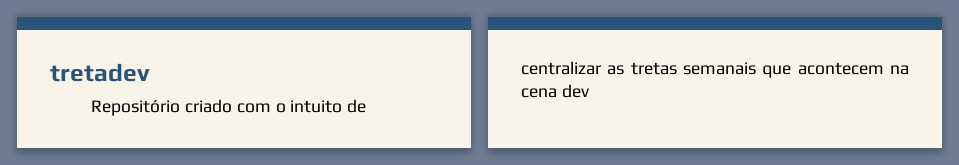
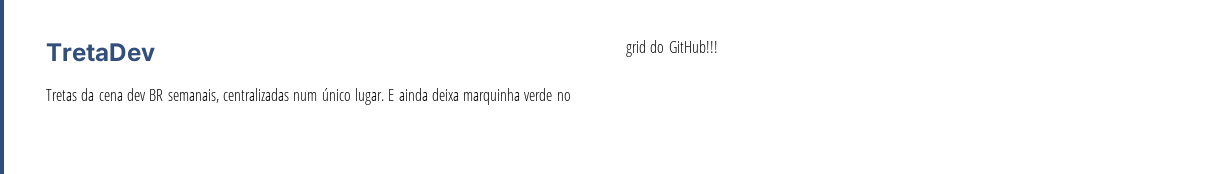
- tretadev
- Repositório criado com o intuito de centralizar as tretas semanais que acontecem na cena dev
+ TretaDev
+ Tretas da cena dev BR semanais, centralizadas num único lugar. E ainda deixa marquinha verde no grid do GitHub!!!

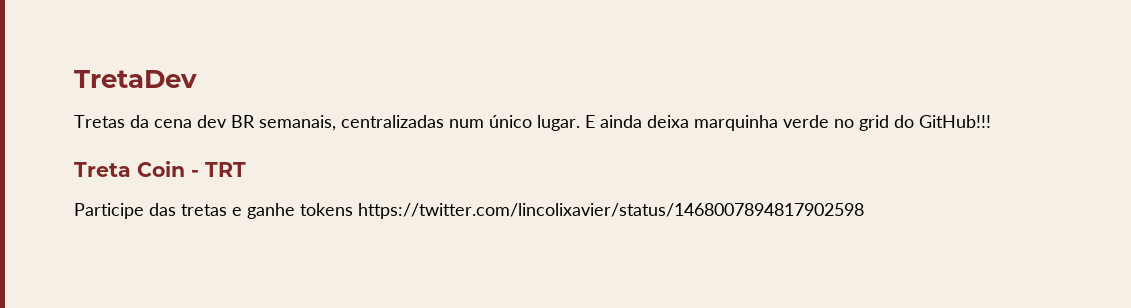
+ Treta Coin - TRT
+ Participe das tretas e ganhe tokens https://twitter.com/lincolixavier/status/1468007894817902598

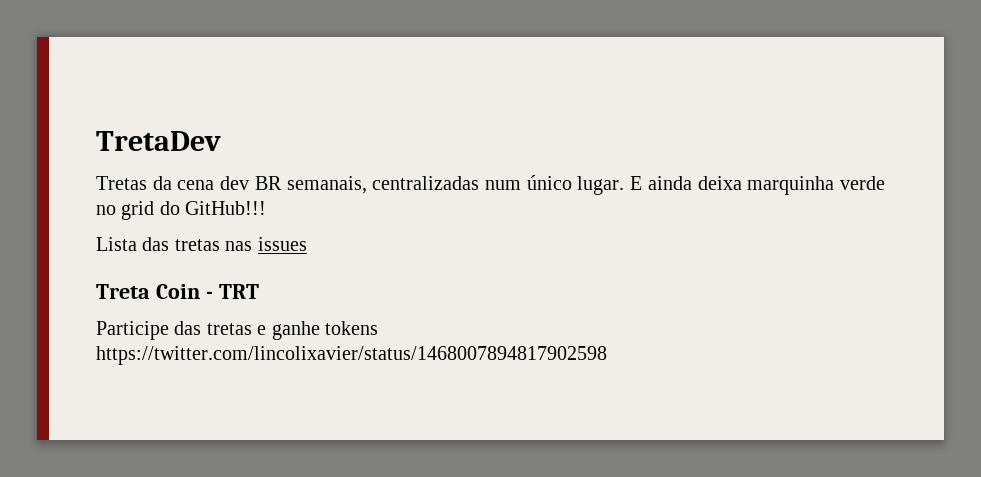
+ Lista das tretas nas issues

